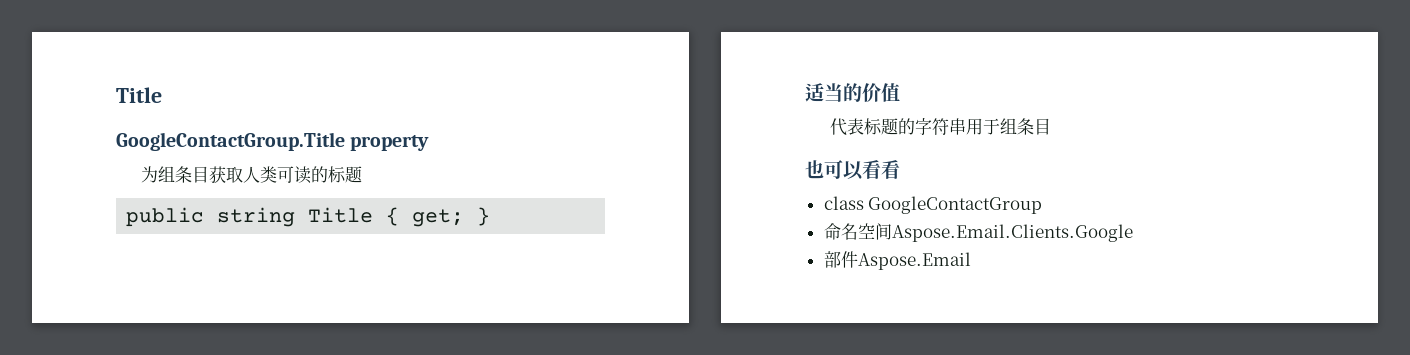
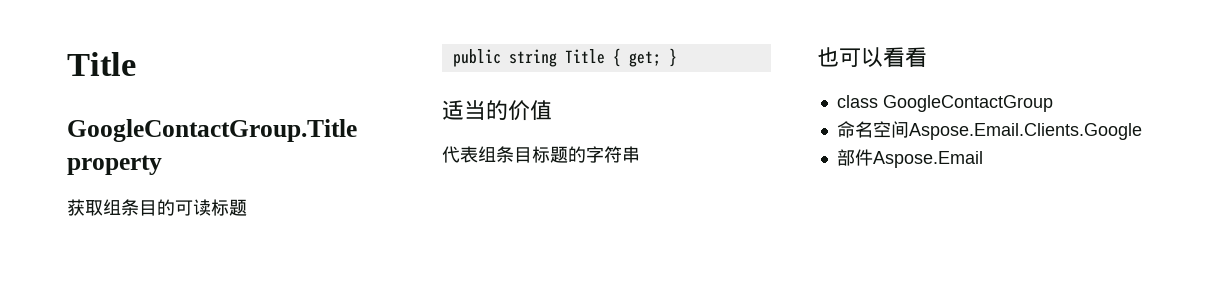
- 为组条目获取人类可读的标题
+ 获取组条目的可读标题
- 代表标题的字符串用于组条目
+ 代表组条目标题的字符串

